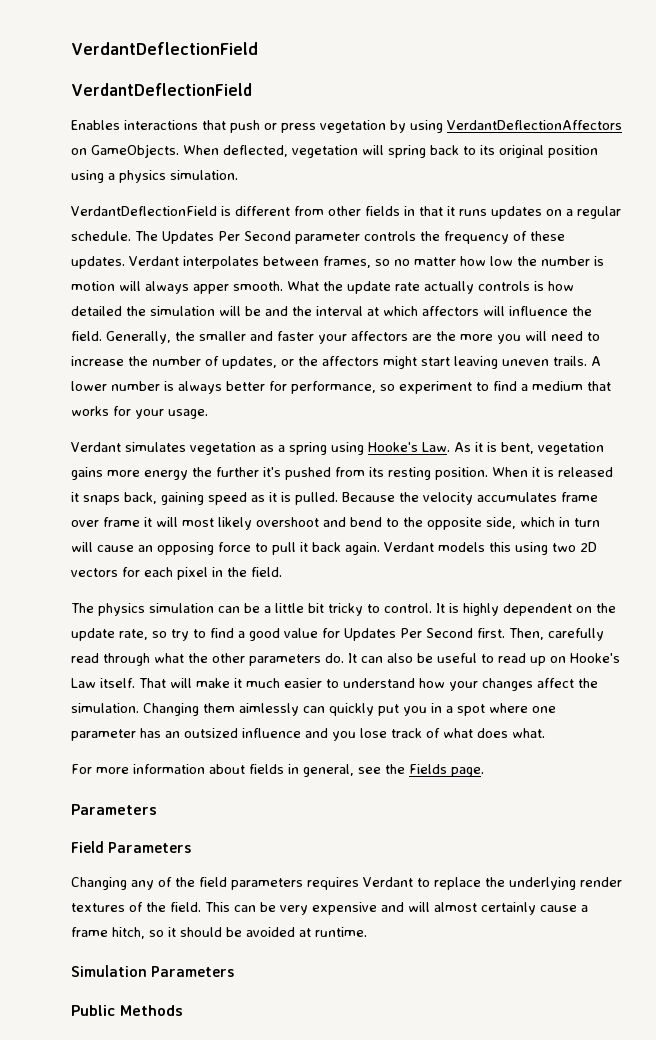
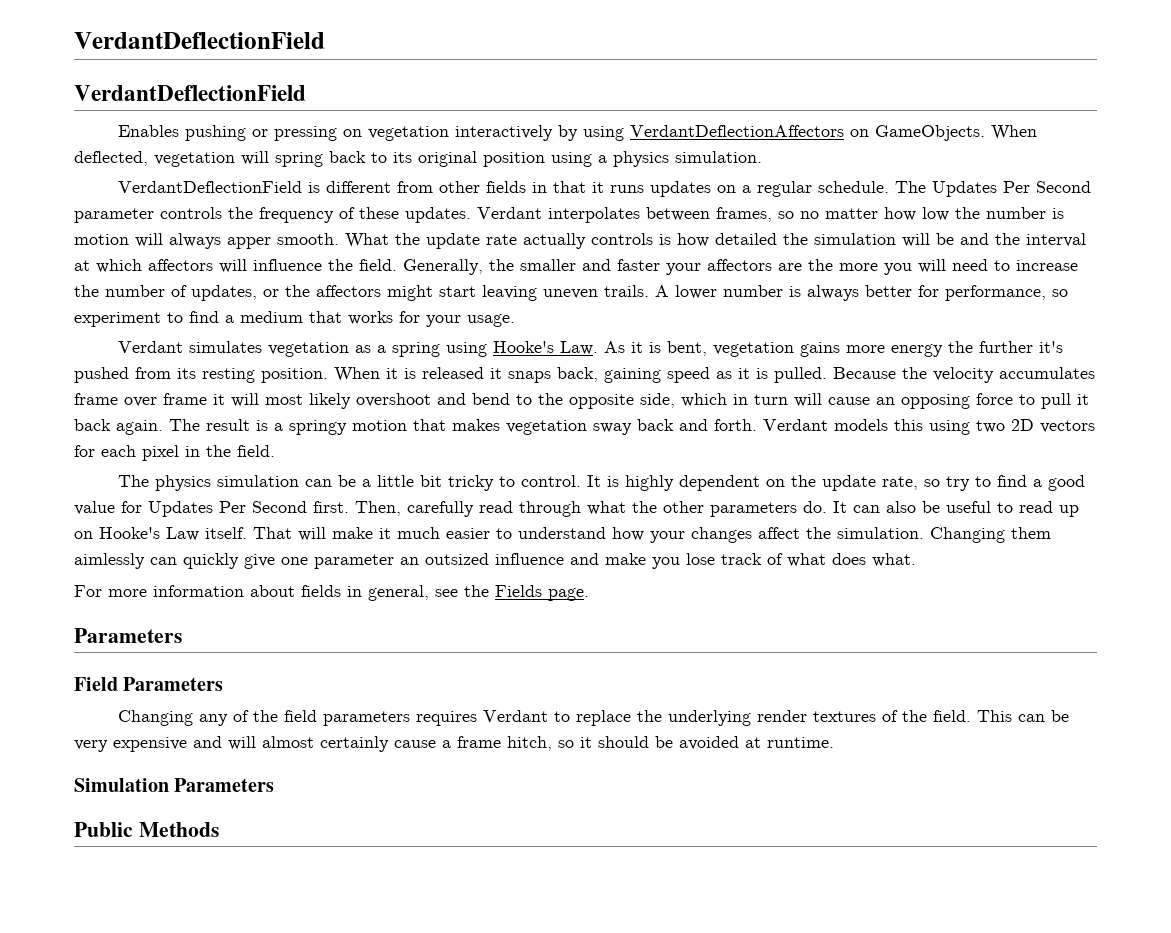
- Enables interactions that push or press vegetation by using VerdantDeflectionAffectors on GameObjects.
+ Enables pushing or pressing on vegetation interactively by using VerdantDeflectionAffectors on GameObjects.
+ The result is a springy motion that makes vegetation sway back and forth.
- Changing them aimlessly can quickly put you in a spot where one parameter has an outsized influence and you lose track of what does what.
+ Changing them aimlessly can quickly give one parameter an outsized influence and make you lose track of what does what.

